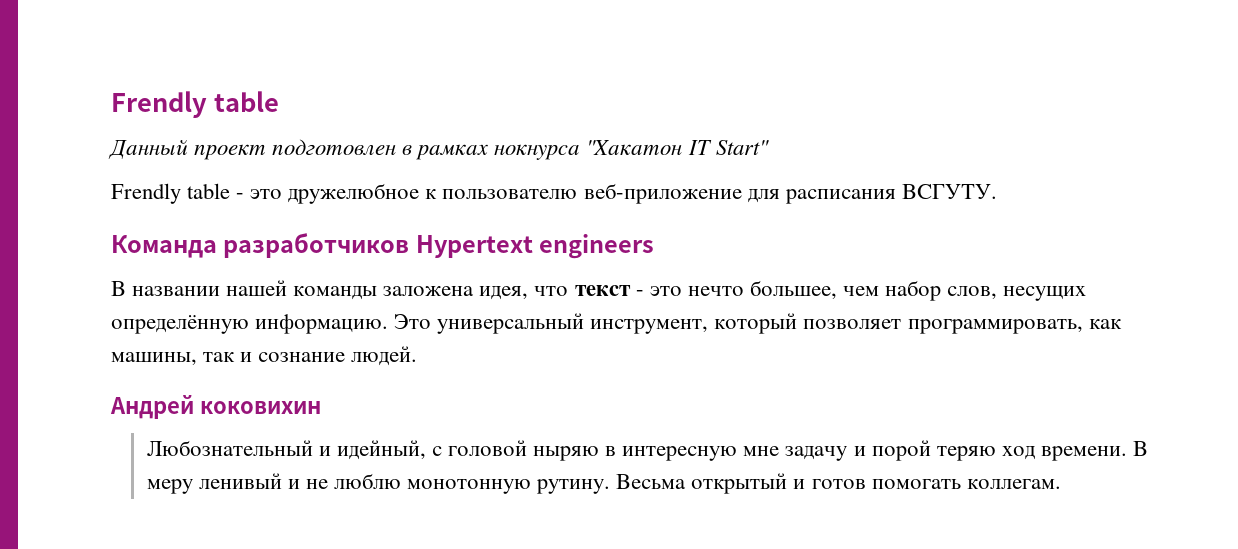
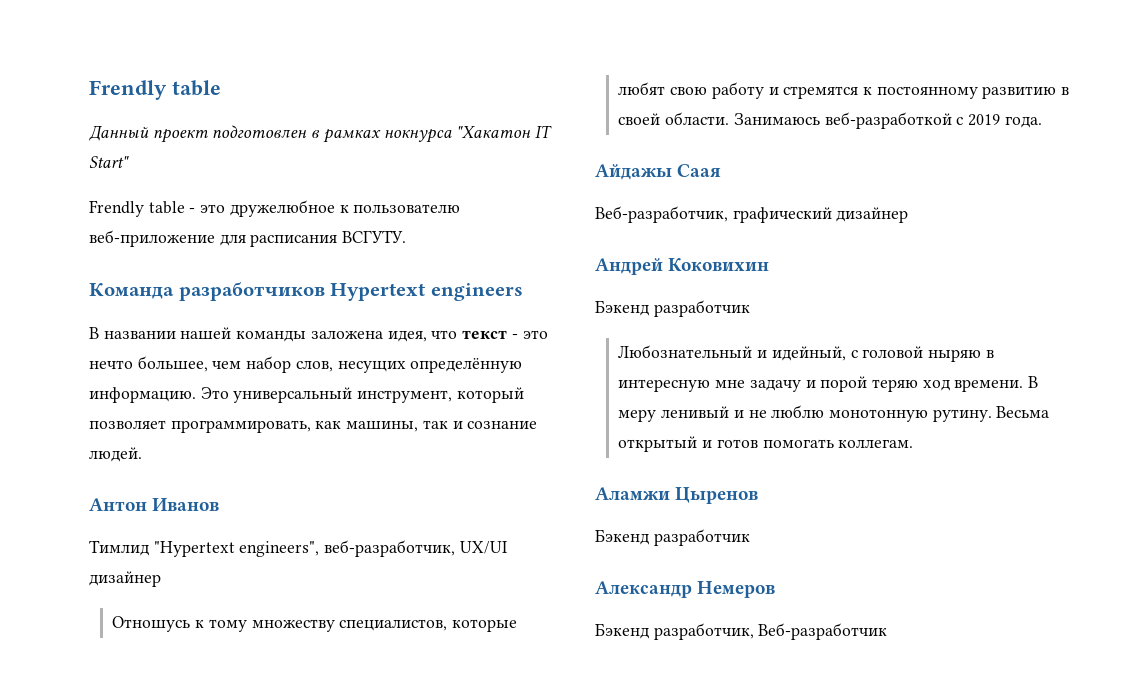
- Андрей коковихин
+ Антон Иванов
+ Тимлид "Hypertext engineers", веб-разработчик, UX/UI дизайнер
+ Отношусь к тому множеству специалистов, которые любят свою работу и стремятся к постоянному развитию в своей области. Занимаюсь веб-разработкой с 2019 года.
+ Айдажы Саая
+ Веб-разработчик, графический дизайнер
+ Андрей Коковихин
+ Бэкенд разработчик
+ Аламжи Цыренов
+ Бэкенд разработчик
+ Александр Немеров
+ Бэкенд разработчик, Веб-разработчик

